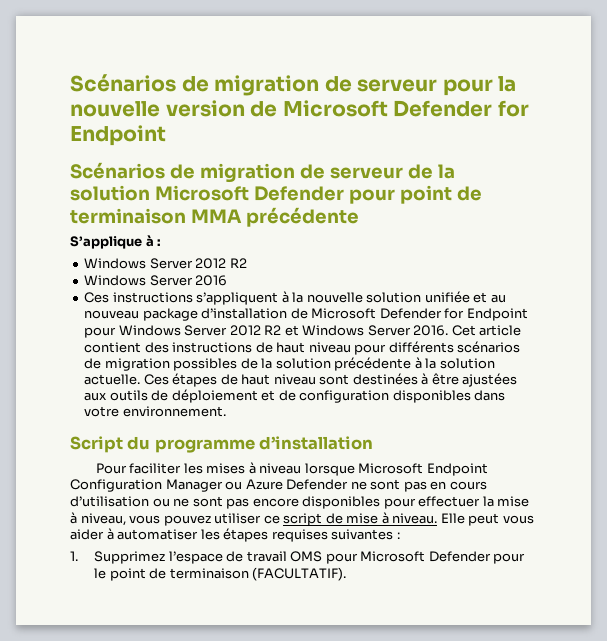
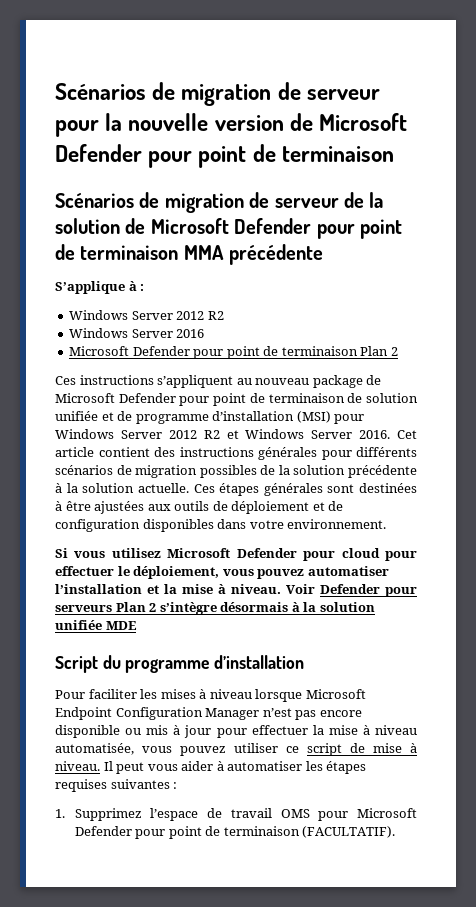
- Scénarios de migration de serveur pour la nouvelle version de Microsoft Defender for Endpoint
+ Scénarios de migration de serveur pour la nouvelle version de Microsoft Defender pour point de terminaison
- Scénarios de migration de serveur de la solution Microsoft Defender pour point de terminaison MMA précédente
+ Scénarios de migration de serveur de la solution de Microsoft Defender pour point de terminaison MMA précédente
- Ces instructions s’appliquent à la nouvelle solution unifiée et au nouveau package d’installation de Microsoft Defender for Endpoint pour Windows Server 2012 R2 et Windows Server 2016.
+ Microsoft Defender pour point de terminaison Plan 2
+ Ces instructions s’appliquent au nouveau package de Microsoft Defender pour point de terminaison de solution unifiée et de programme d’installation (MSI) pour Windows Server 2012 R2 et Windows Server 2016.
- Cet article contient des instructions de haut niveau pour différents scénarios de migration possibles de la solution précédente à la solution actuelle.
+ Cet article contient des instructions générales pour différents scénarios de migration possibles de la solution précédente à la solution actuelle.
- Ces étapes de haut niveau sont destinées à être ajustées aux outils de déploiement et de configuration disponibles dans votre environnement.
+ Ces étapes générales sont destinées à être ajustées aux outils de déploiement et de configuration disponibles dans votre environnement.
+ Si vous utilisez Microsoft Defender pour cloud pour effectuer le déploiement, vous pouvez automatiser l’installation et la mise à niveau. Voir Defender pour serveurs Plan 2 s’intègre désormais à la solution unifiée MDE
- Pour faciliter les mises à niveau lorsque Microsoft Endpoint Configuration Manager ou Azure Defender ne sont pas en cours d’utilisation ou ne sont pas encore disponibles pour effectuer la mise à niveau, vous pouvez utiliser ce script de mise à niveau.
+ Pour faciliter les mises à niveau lorsque Microsoft Endpoint Configuration Manager n’est pas encore disponible ou mis à jour pour effectuer la mise à niveau automatisée, vous pouvez utiliser ce script de mise à niveau.
- Elle peut vous aider à automatiser les étapes requises suivantes :
+ Il peut vous aider à automatiser les étapes requises suivantes :
- 1. Supprimez l’espace de travail OMS pour Microsoft Defender pour le point de terminaison (FACULTATIF).
+ 1. Supprimez l’espace de travail OMS pour Microsoft Defender pour point de terminaison (FACULTATIF).

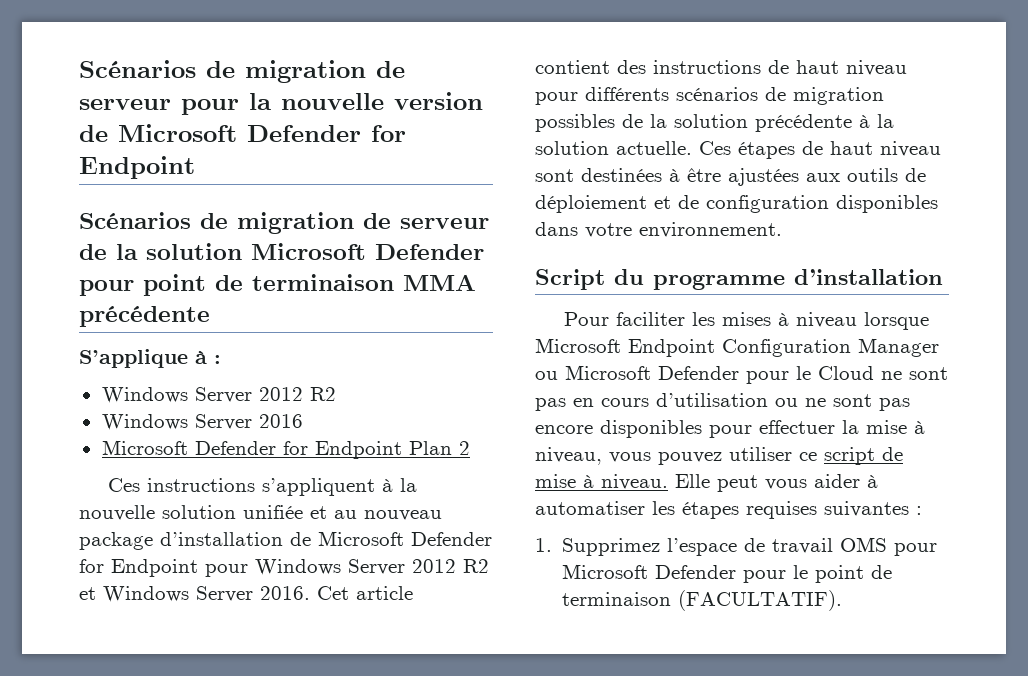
- Scénarios de migration de serveur pour la nouvelle version de Microsoft Defender pour point de terminaison
+ Scénarios de migration de serveur pour la nouvelle version de Microsoft Defender for Endpoint
- Scénarios de migration de serveur de la solution de Microsoft Defender pour point de terminaison MMA précédente
+ Scénarios de migration de serveur de la solution Microsoft Defender pour point de terminaison MMA précédente
- Microsoft Defender pour point de terminaison Plan 2
+ Microsoft Defender for Endpoint Plan 2
- Ces instructions s’appliquent au nouveau package de Microsoft Defender pour point de terminaison de solution unifiée et de programme d’installation (MSI) pour Windows Server 2012 R2 et Windows Server 2016.
+ Ces instructions s’appliquent à la nouvelle solution unifiée et au nouveau package d’installation de Microsoft Defender for Endpoint pour Windows Server 2012 R2 et Windows Server 2016.
- Cet article contient des instructions générales pour différents scénarios de migration possibles de la solution précédente à la solution actuelle.
+ Cet article contient des instructions de haut niveau pour différents scénarios de migration possibles de la solution précédente à la solution actuelle.
- Ces étapes générales sont destinées à être ajustées aux outils de déploiement et de configuration disponibles dans votre environnement.
+ Ces étapes de haut niveau sont destinées à être ajustées aux outils de déploiement et de configuration disponibles dans votre environnement.
- Si vous utilisez Microsoft Defender pour cloud pour effectuer le déploiement, vous pouvez automatiser l’installation et la mise à niveau. Voir Defender pour serveurs Plan 2 s’intègre désormais à la solution unifiée MDE
- Pour faciliter les mises à niveau lorsque Microsoft Endpoint Configuration Manager n’est pas encore disponible ou mis à jour pour effectuer la mise à niveau automatisée, vous pouvez utiliser ce script de mise à niveau.
+ Pour faciliter les mises à niveau lorsque Microsoft Endpoint Configuration Manager ou Microsoft Defender pour le Cloud ne sont pas en cours d’utilisation ou ne sont pas encore disponibles pour effectuer la mise à niveau, vous pouvez utiliser ce script de mise à niveau.
- Il peut vous aider à automatiser les étapes requises suivantes :
+ Elle peut vous aider à automatiser les étapes requises suivantes :
- 1. Supprimez l’espace de travail OMS pour Microsoft Defender pour point de terminaison (FACULTATIF).
+ 1. Supprimez l’espace de travail OMS pour Microsoft Defender pour le point de terminaison (FACULTATIF).

